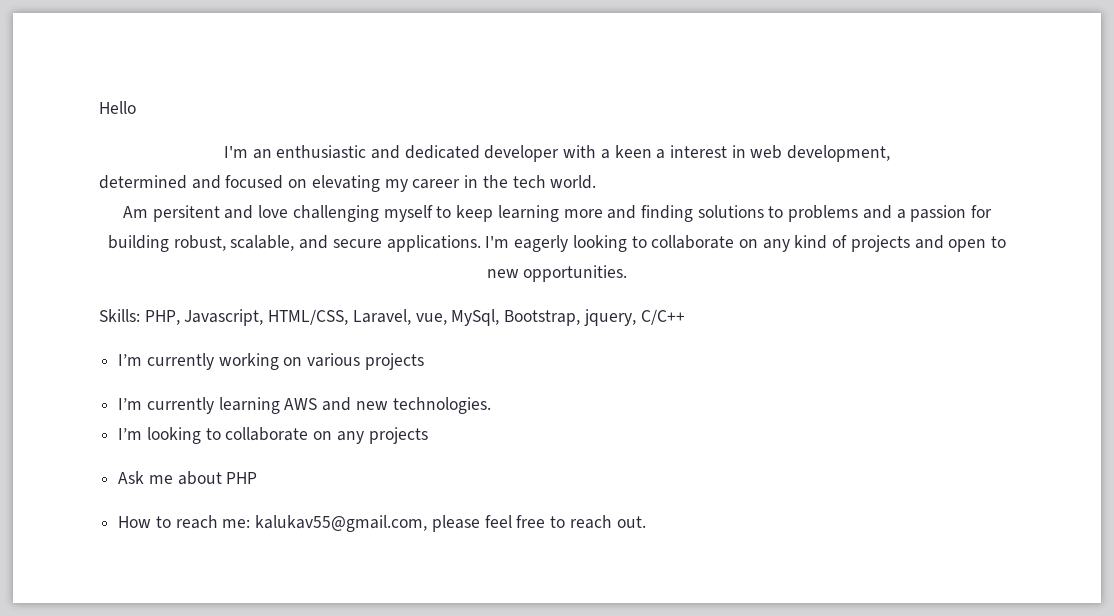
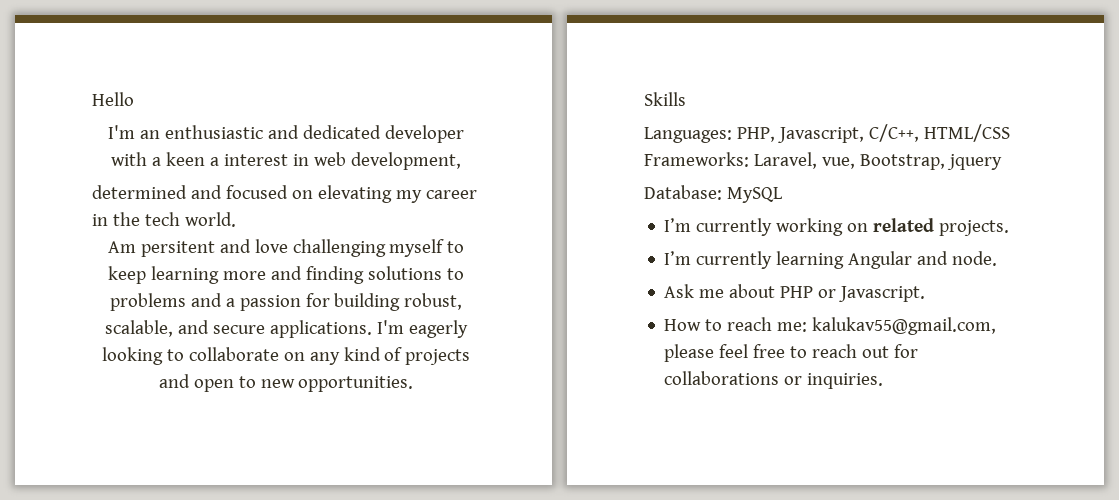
- Skills: PHP, Javascript, HTML/CSS, Laravel, vue, MySql, Bootstrap, jquery, C/C++
+ Skills
+ Languages: PHP, Javascript, C/C++, HTML/CSS Frameworks: Laravel, vue, Bootstrap, jquery
+ Database: MySQL
- I’m currently working on various projects
+ I’m currently working on related projects.
- I’m currently learning AWS and new technologies.
- I’m looking to collaborate on any projects
+ I’m currently learning Angular and node.
- Ask me about PHP
+ Ask me about PHP or Javascript.
- How to reach me: kalukav55@gmail.com, please feel free to reach out.
+ How to reach me: kalukav55@gmail.com, please feel free to reach out for collaborations or inquiries.

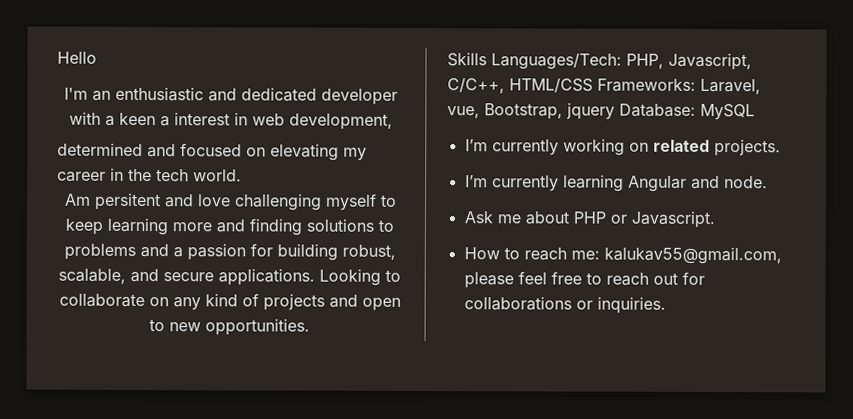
- I'm eagerly looking to collaborate on any kind of projects and open to new opportunities.
+ Looking to collaborate on any kind of projects and open to new opportunities.
- Skills
- Languages: PHP, Javascript, C/C++, HTML/CSS Frameworks: Laravel, vue, Bootstrap, jquery
- Database: MySQL
+ Skills Languages/Tech: PHP, Javascript, C/C++, HTML/CSS Frameworks: Laravel, vue, Bootstrap, jquery Database: MySQL

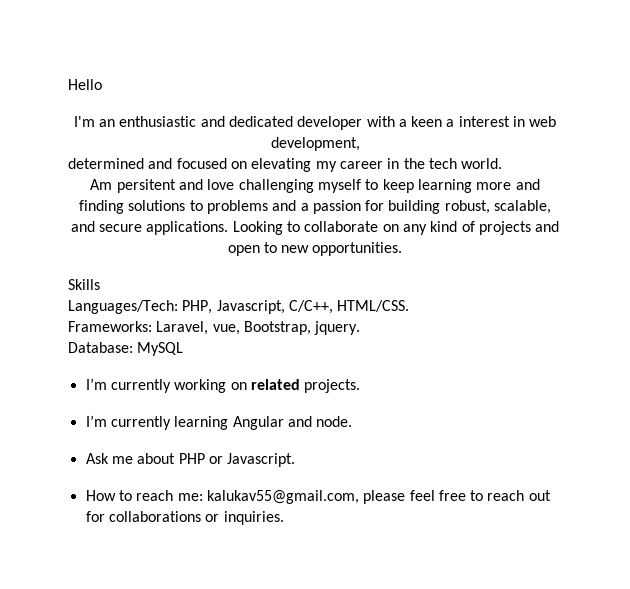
- Skills Languages/Tech: PHP, Javascript, C/C++, HTML/CSS Frameworks: Laravel, vue, Bootstrap, jquery Database: MySQL
+ Skills
+ Languages/Tech: PHP, Javascript, C/C++, HTML/CSS.
+ Frameworks: Laravel, vue, Bootstrap, jquery.
+ Database: MySQL

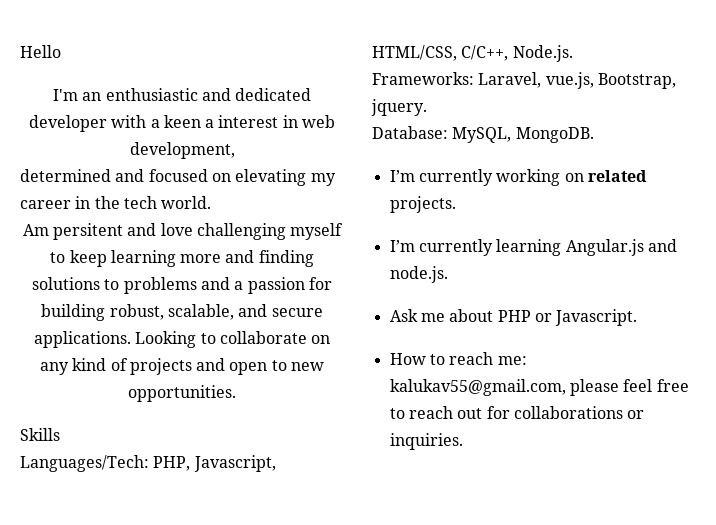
- Languages/Tech: PHP, Javascript, C/C++, HTML/CSS.
+ Languages/Tech: PHP, Javascript, HTML/CSS, C/C++, Node.js.
- Frameworks: Laravel, vue, Bootstrap, jquery.
+ Frameworks: Laravel, vue.js, Bootstrap, jquery.
- Database: MySQL
+ Database: MySQL, MongoDB.
- I’m currently learning Angular and node.
+ I’m currently learning Angular.js and node.js.

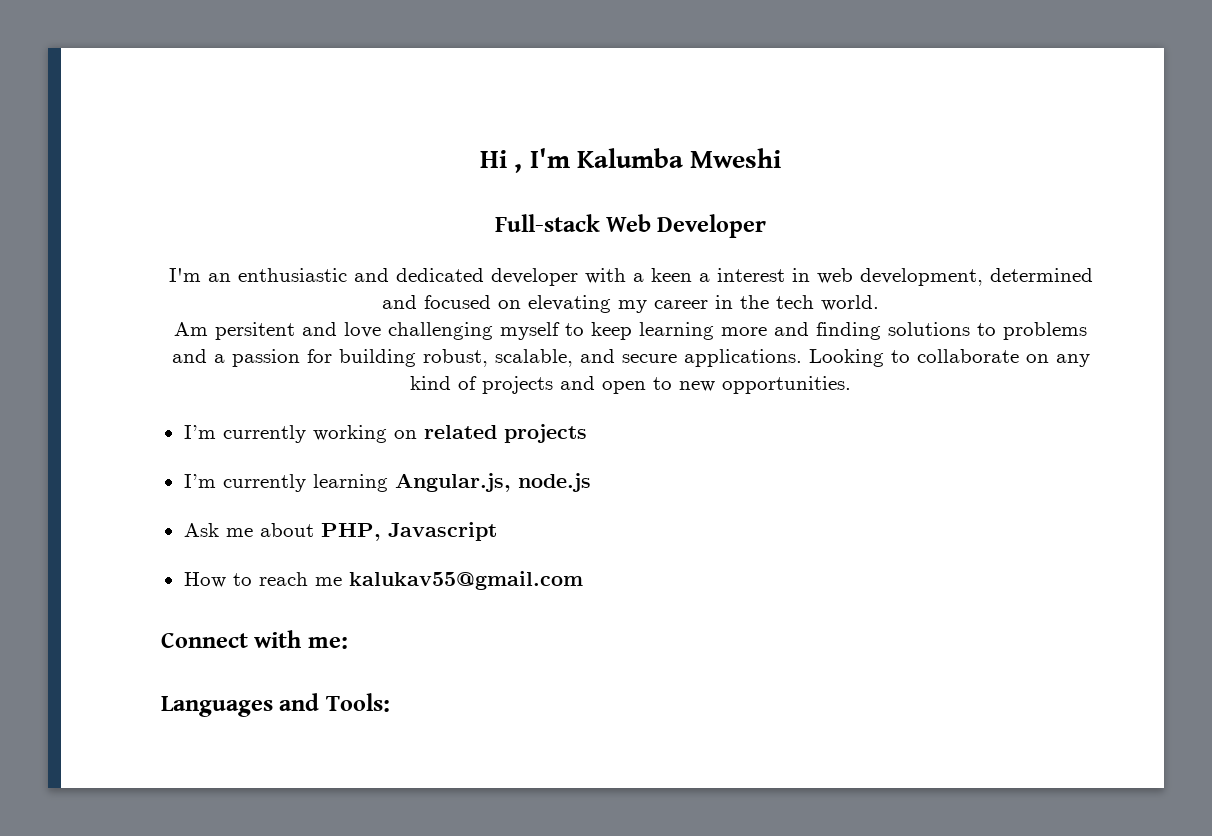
- Hello
+ Hi , I'm Kalumba Mweshi
+ Full-stack Web Developer
- I'm an enthusiastic and dedicated developer with a keen a interest in web development,
- determined and focused on elevating my career in the tech world.
+ I'm an enthusiastic and dedicated developer with a keen a interest in web development, determined and focused on elevating my career in the tech world.
- Skills
- Languages/Tech: PHP, Javascript, HTML/CSS, C/C++, Node.js.
- Frameworks: Laravel, vue.js, Bootstrap, jquery.
- Database: MySQL, MongoDB.
- I’m currently working on related projects.
+ I’m currently working on related projects
- I’m currently learning Angular.js and node.js.
+ I’m currently learning Angular.js, node.js
- Ask me about PHP or Javascript.
+ Ask me about PHP, Javascript
- How to reach me: kalukav55@gmail.com, please feel free to reach out for collaborations or inquiries.
+ How to reach me kalukav55@gmail.com
+ Connect with me:
+ Languages and Tools:

